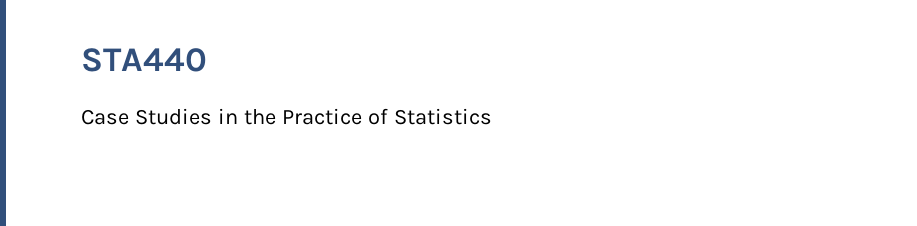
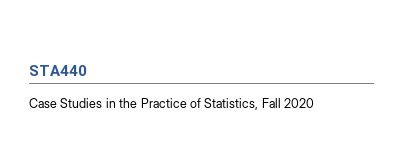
- Case Studies in the Practice of Statistics
+ Case Studies in the Practice of Statistics, Fall 2020

